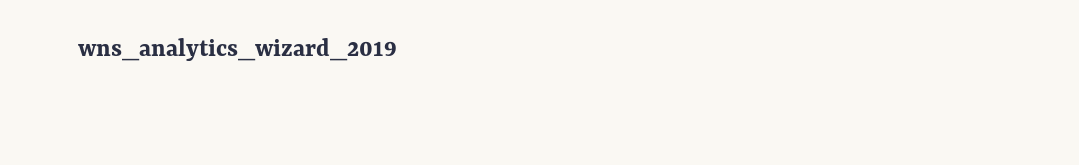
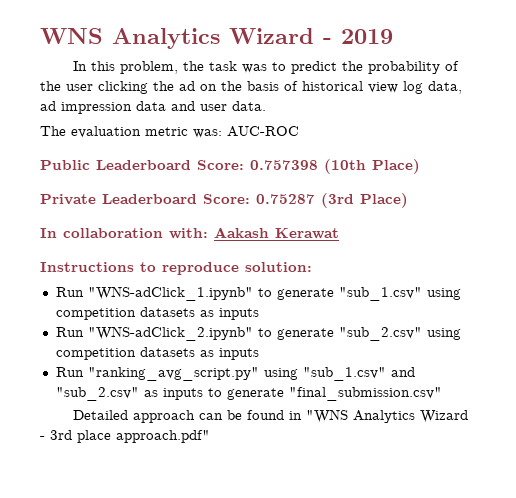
- wns_analytics_wizard_2019
+ WNS Analytics Wizard - 2019
+ In this problem, the task was to predict the probability of the user clicking the ad on the basis of historical view log data, ad impression data and user data.
+ The evaluation metric was: AUC-ROC
+ Public Leaderboard Score: 0.757398 (10th Place)
+ Private Leaderboard Score: 0.75287 (3rd Place)
+ In collaboration with: Aakash Kerawat
+ Instructions to reproduce solution:
+ Run "WNS-adClick_1.ipynb" to generate "sub_1.csv" using competition datasets as inputs
+ Run "WNS-adClick_2.ipynb" to generate "sub_2.csv" using competition datasets as inputs
+ Run "ranking_avg_script.py" using "sub_1.csv" and "sub_2.csv" as inputs to generate "final_submission.csv"
+ Detailed approach can be found in "WNS Analytics Wizard - 3rd place approach.pdf"

